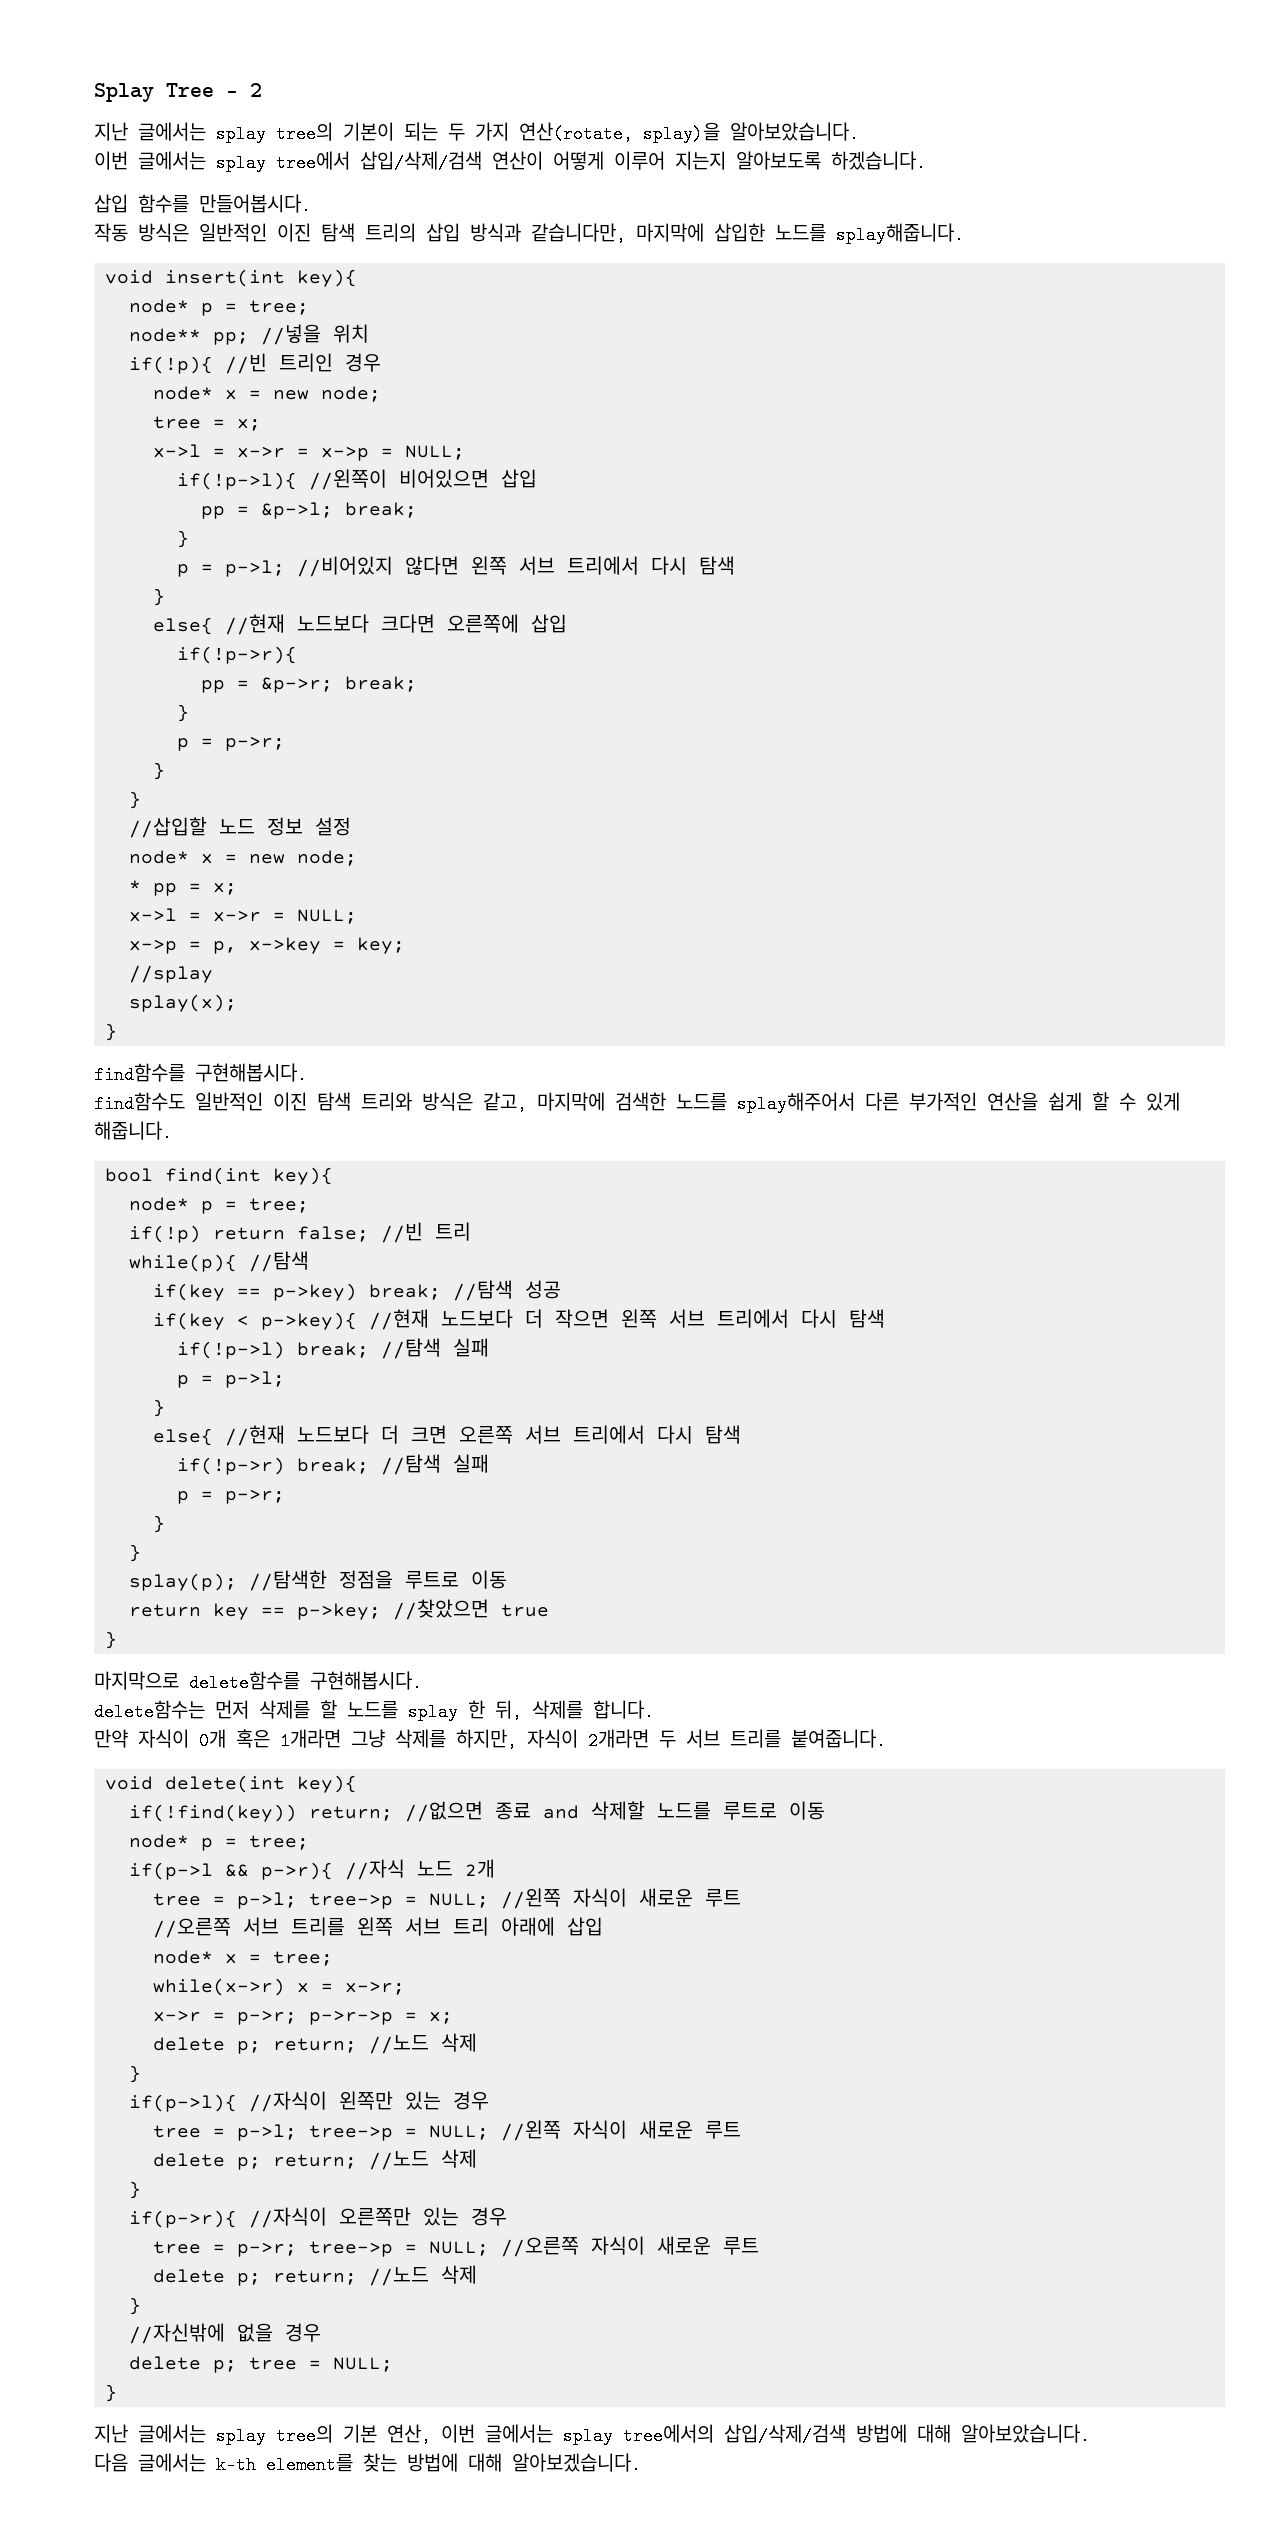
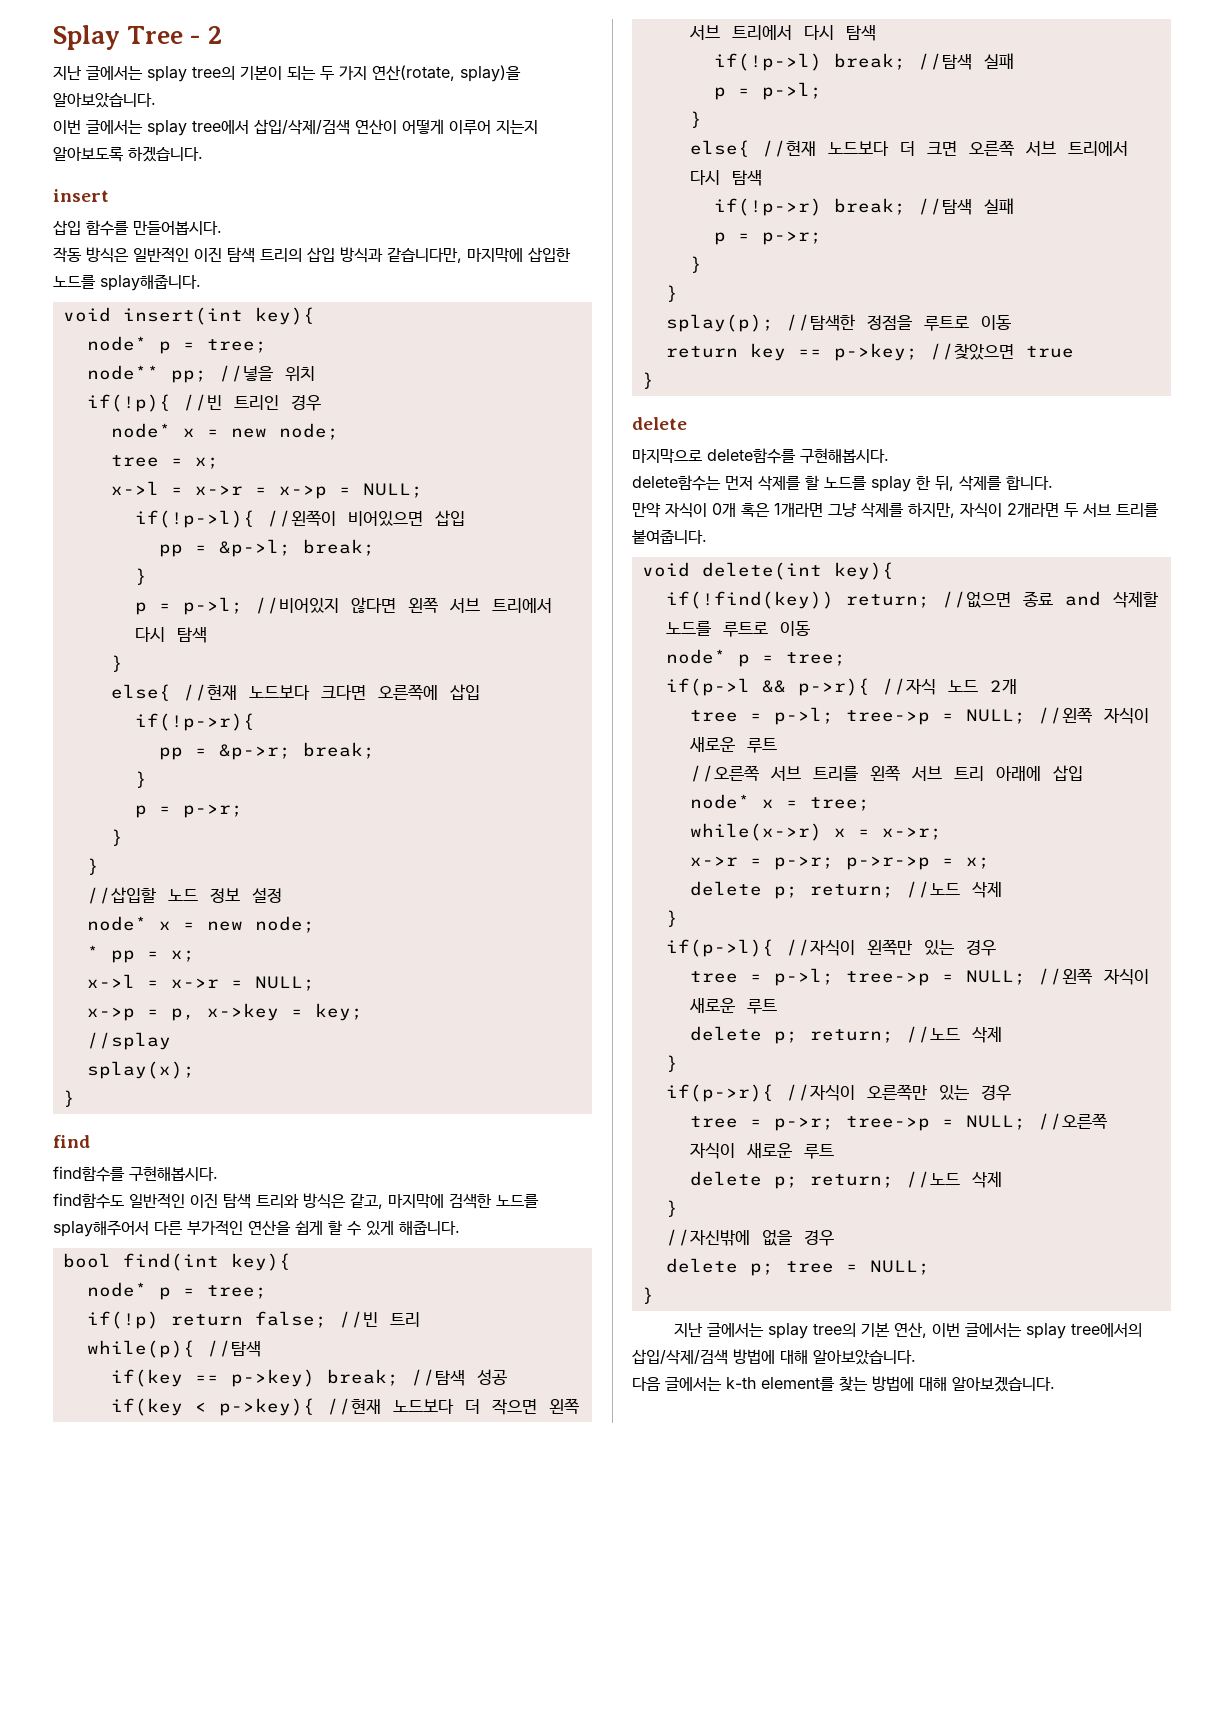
+ insert
+ find
  return key == p->key; //찾았으면 true
  }
+ delete

